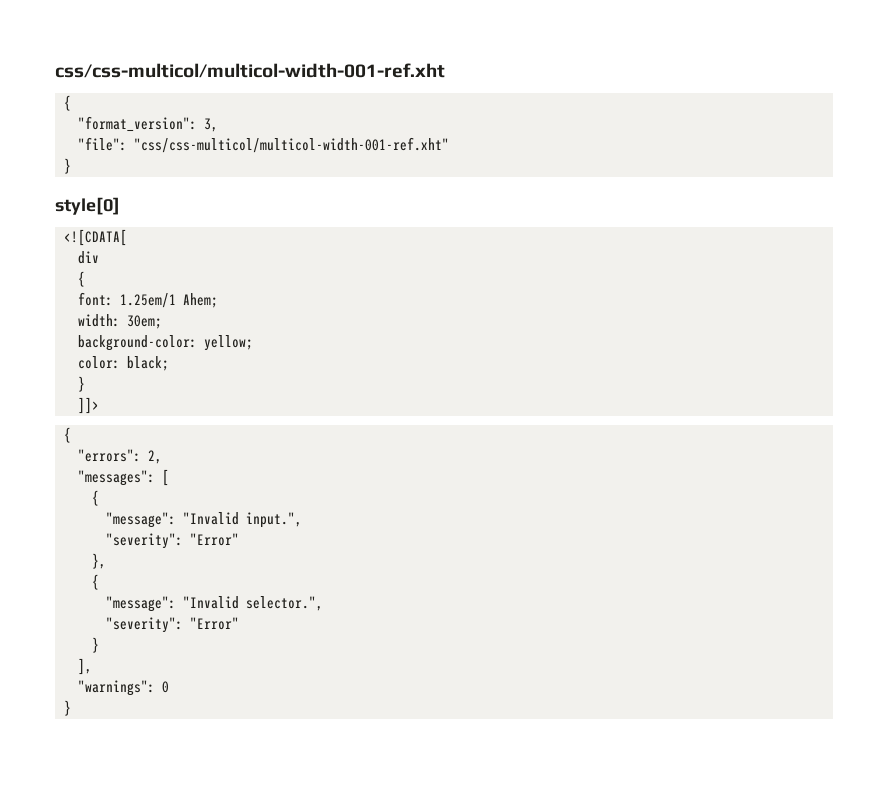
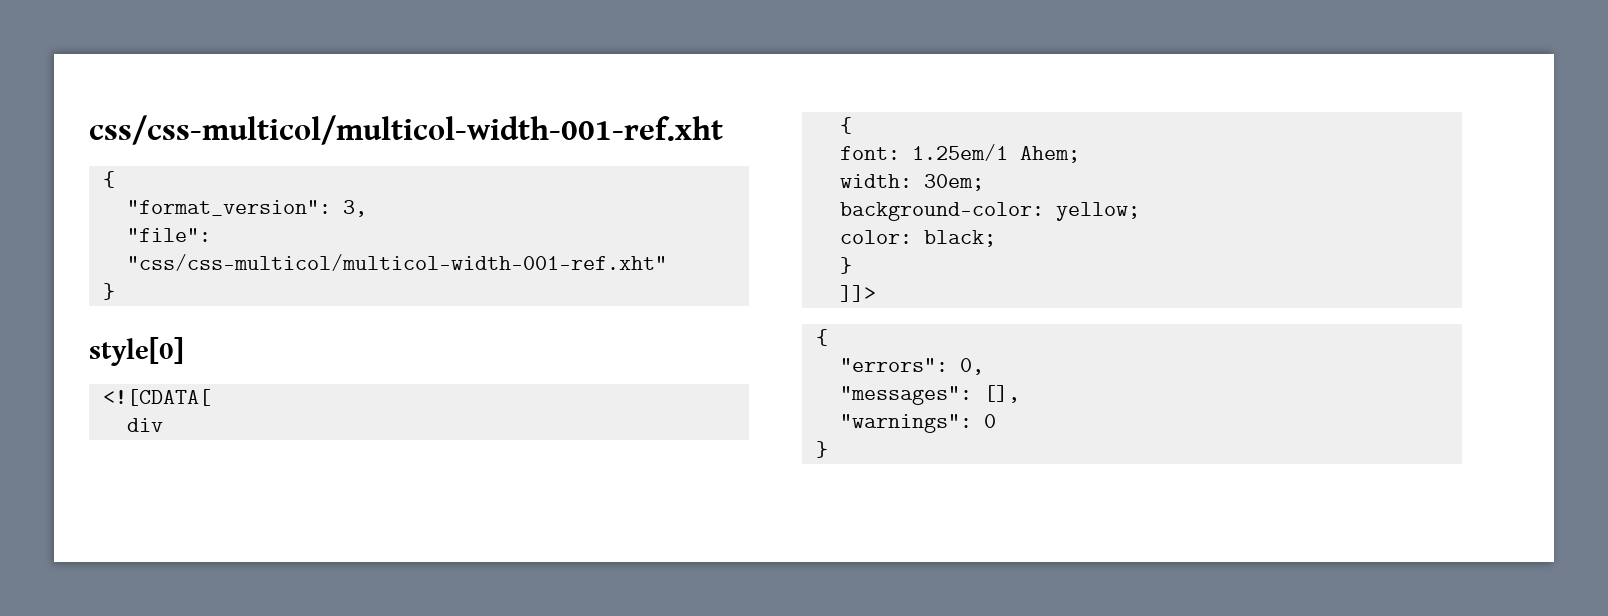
- "errors": 2,
+ "errors": 0,
- "messages": [
- {
- "message": "Invalid input.",
- "severity": "Error"
- },
- {
- "message": "Invalid selector.",
- "severity": "Error"
- }
- ],
+ "messages": [],

